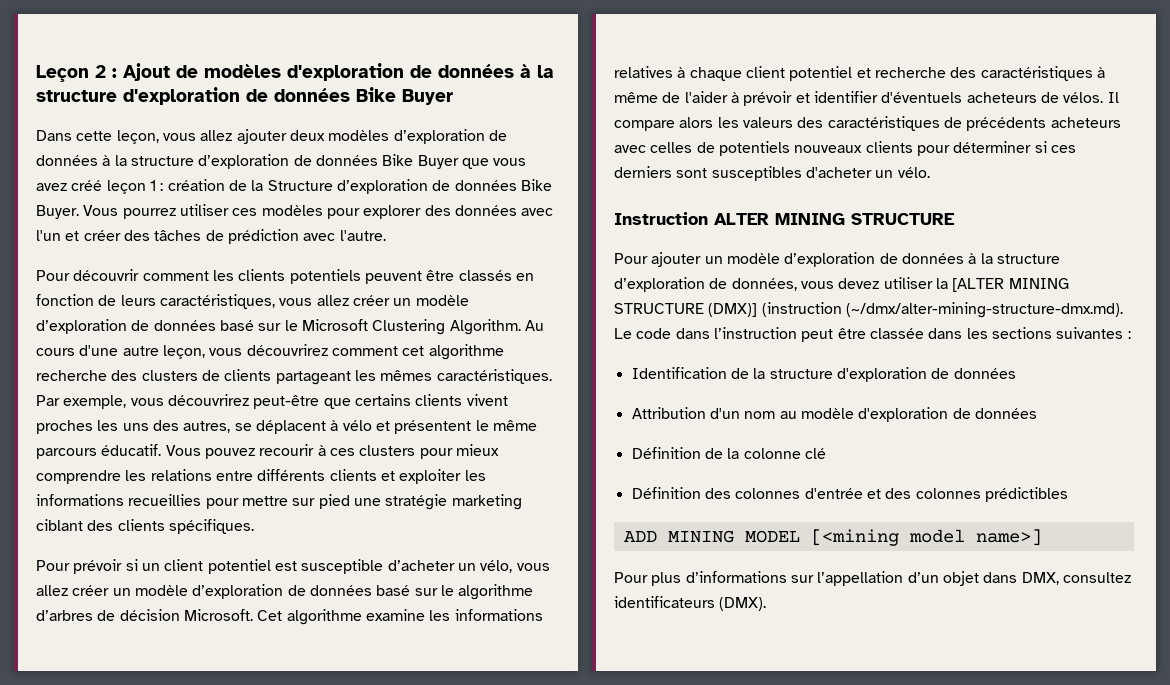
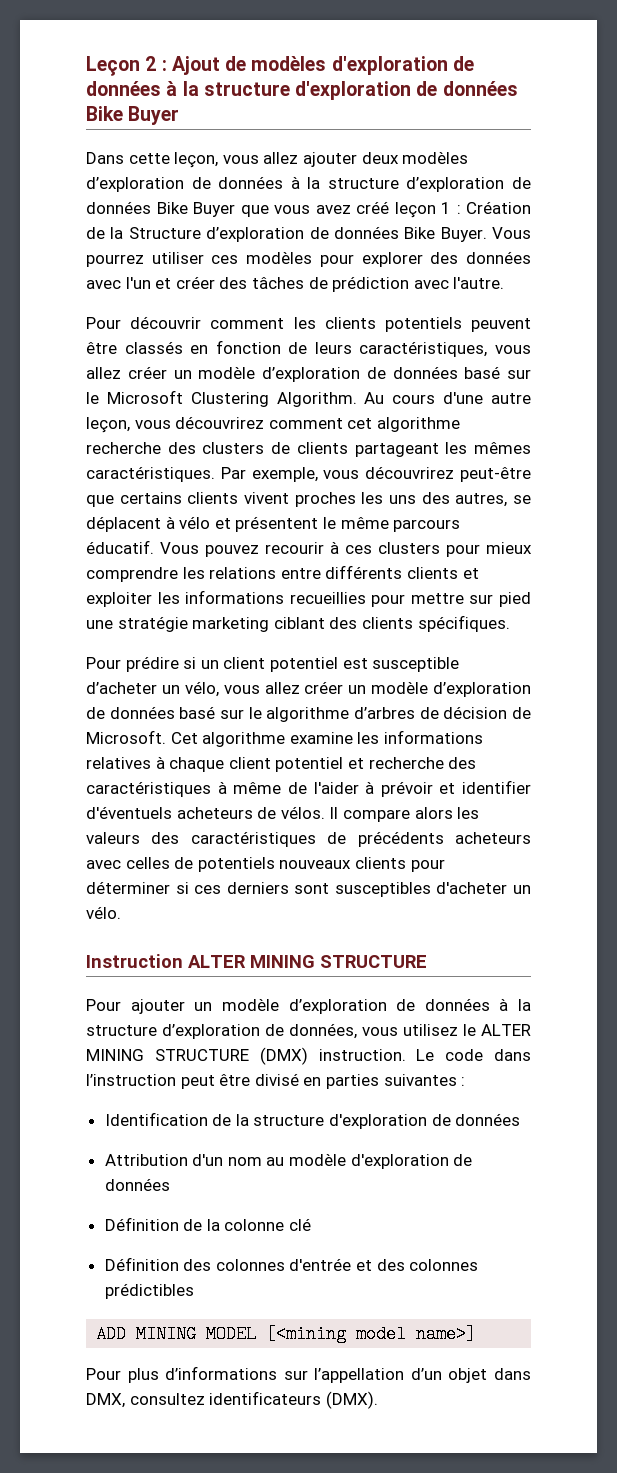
- Dans cette leçon, vous allez ajouter deux modèles d’exploration de données à la structure d’exploration de données Bike Buyer que vous avez créé leçon 1 : création de la Structure d’exploration de données Bike Buyer.
+ Dans cette leçon, vous allez ajouter deux modèles d’exploration de données à la structure d’exploration de données Bike Buyer que vous avez créé leçon 1 : Création de la Structure d’exploration de données Bike Buyer.
- Pour prévoir si un client potentiel est susceptible d’acheter un vélo, vous allez créer un modèle d’exploration de données basé sur le algorithme d’arbres de décision Microsoft.
+ Pour prédire si un client potentiel est susceptible d’acheter un vélo, vous allez créer un modèle d’exploration de données basé sur le algorithme d’arbres de décision de Microsoft.
- Pour ajouter un modèle d’exploration de données à la structure d’exploration de données, vous devez utiliser la [ALTER MINING STRUCTURE (DMX)] (instruction (~/dmx/alter-mining-structure-dmx.md). Le code dans l’instruction peut être classée dans les sections suivantes :
+ Pour ajouter un modèle d’exploration de données à la structure d’exploration de données, vous utilisez le ALTER MINING STRUCTURE (DMX) instruction. Le code dans l’instruction peut être divisé en parties suivantes :

